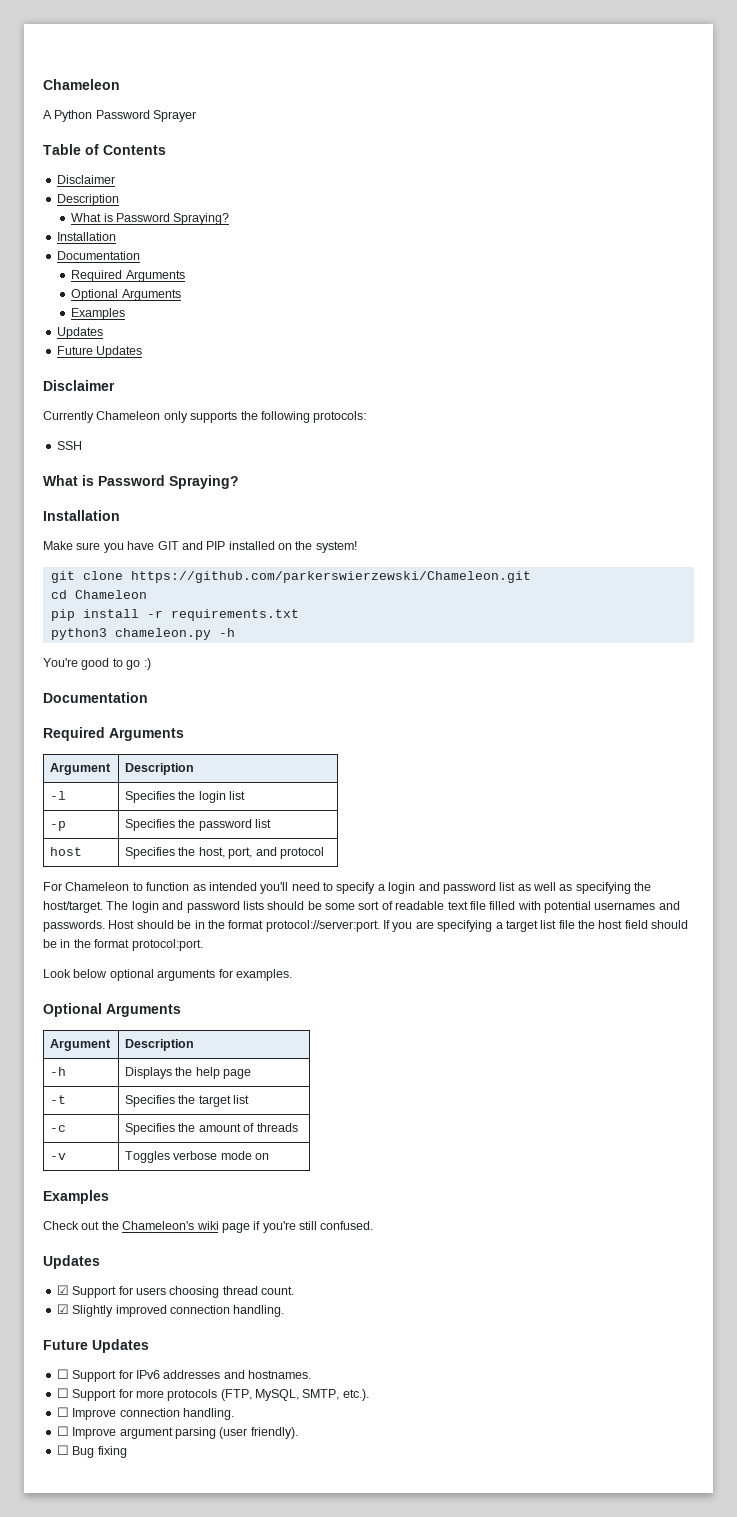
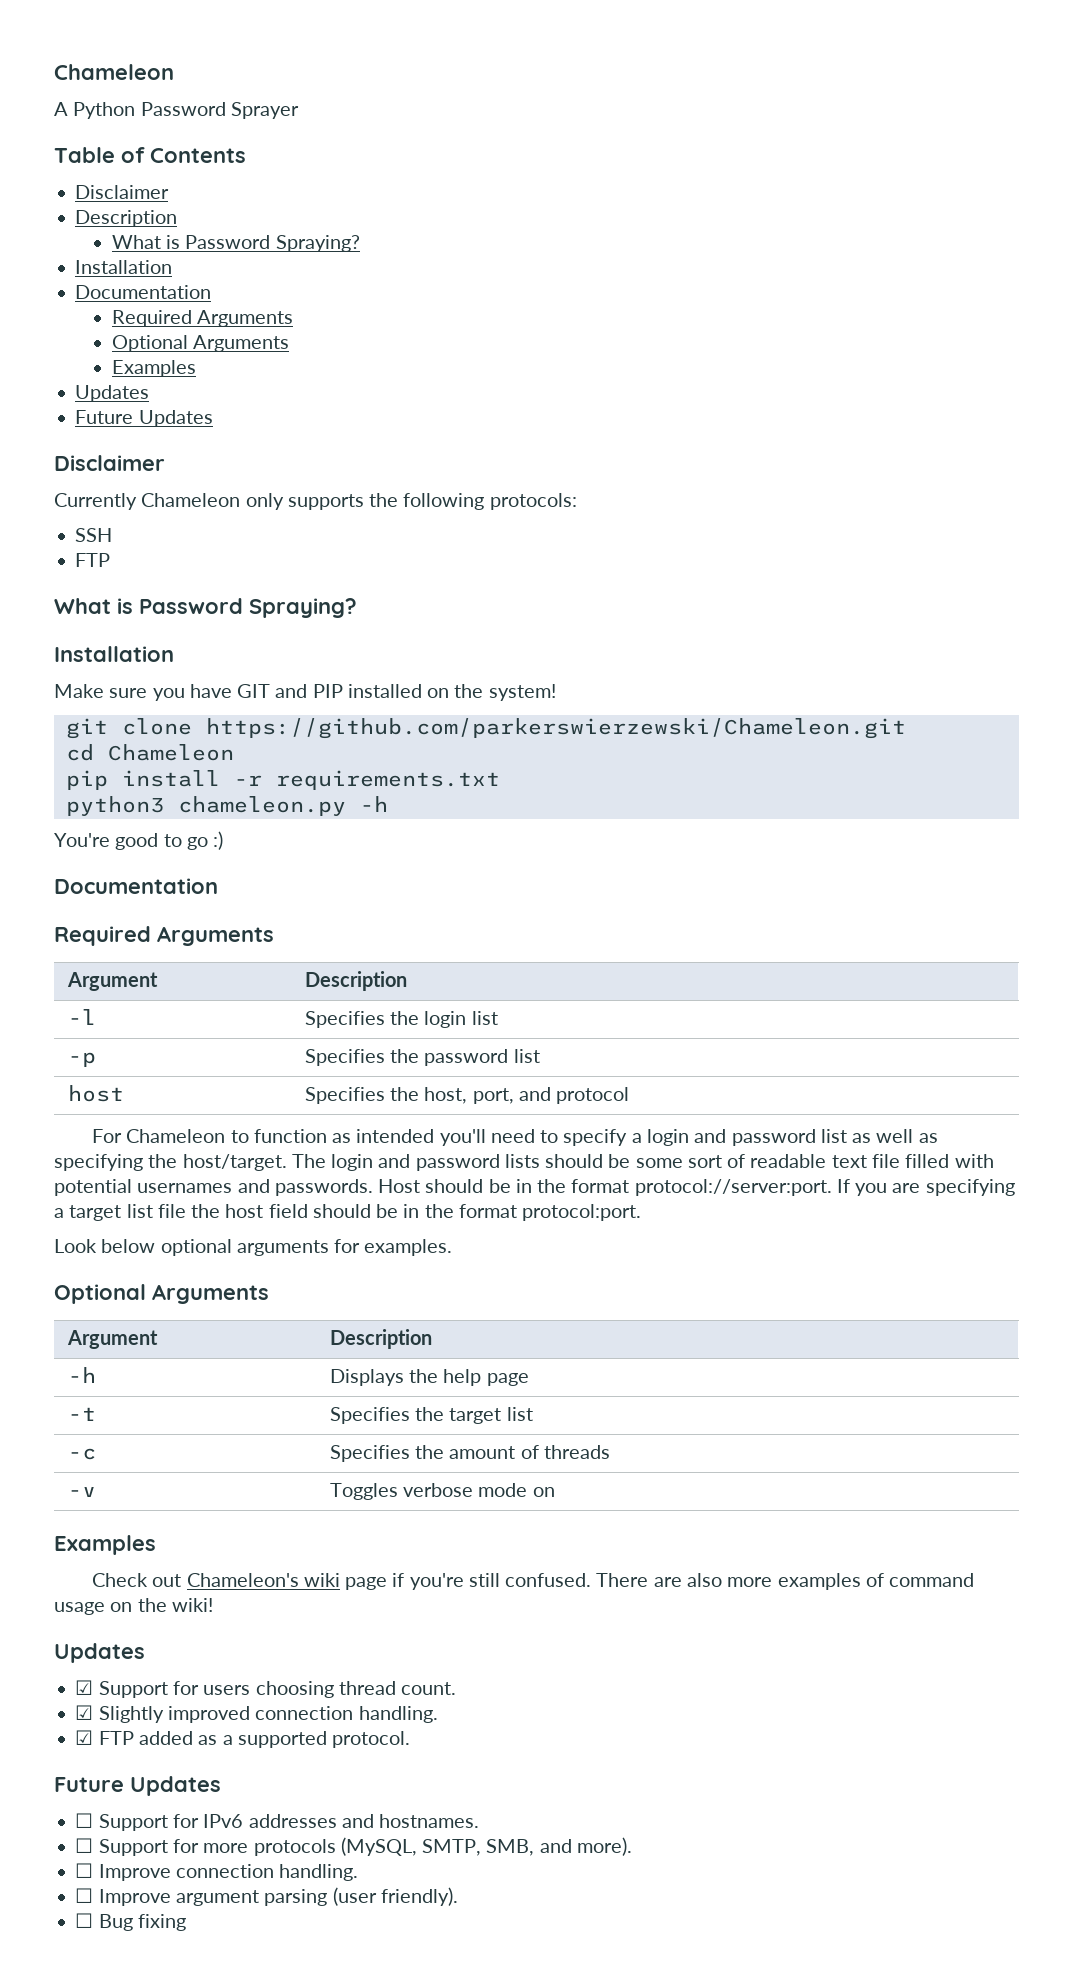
  SSH
+ FTP
- Check out the Chameleon's wiki page if you're still confused.
+ Check out Chameleon's wiki page if you're still confused. There are also more examples of command usage on the wiki!
+ ☑ FTP added as a supported protocol.
- ☐ Support for more protocols (FTP, MySQL, SMTP, etc.).
+ ☐ Support for more protocols (MySQL, SMTP, SMB, and more).

